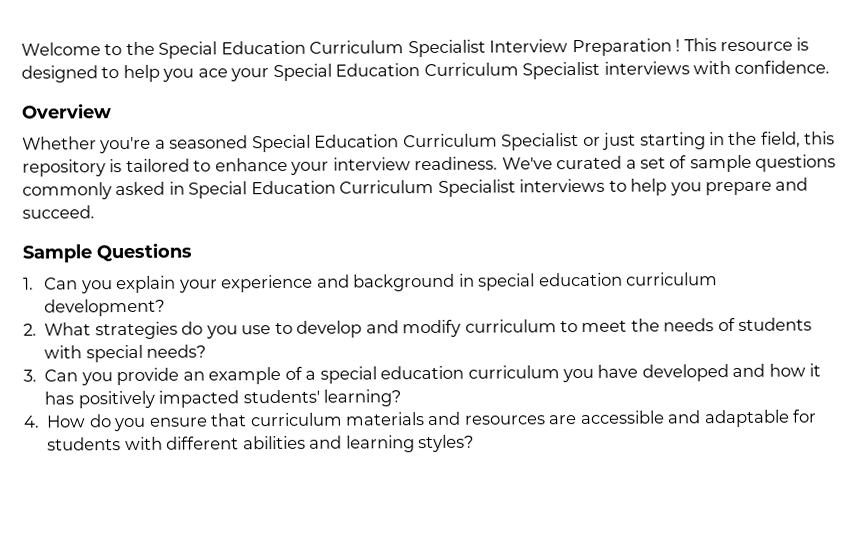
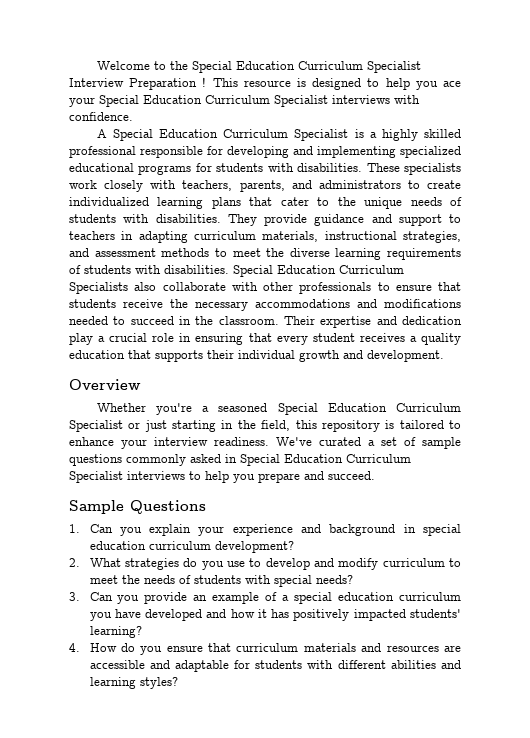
+ A Special Education Curriculum Specialist is a highly skilled professional responsible for developing and implementing specialized educational programs for students with disabilities. These specialists work closely with teachers, parents, and administrators to create individualized learning plans that cater to the unique needs of students with disabilities. They provide guidance and support to teachers in adapting curriculum materials, instructional strategies, and assessment methods to meet the diverse learning requirements of students with disabilities. Special Education Curriculum Specialists also collaborate with other professionals to ensure that students receive the necessary accommodations and modifications needed to succeed in the classroom. Their expertise and dedication play a crucial role in ensuring that every student receives a quality education that supports their individual growth and development.

